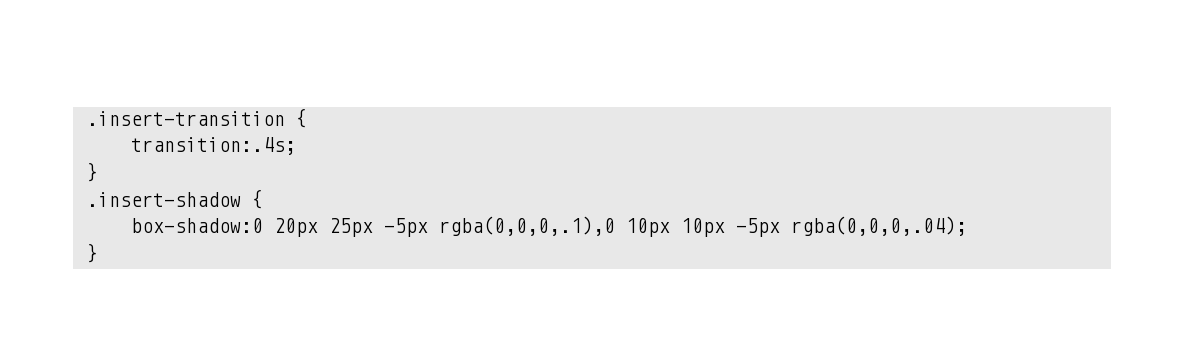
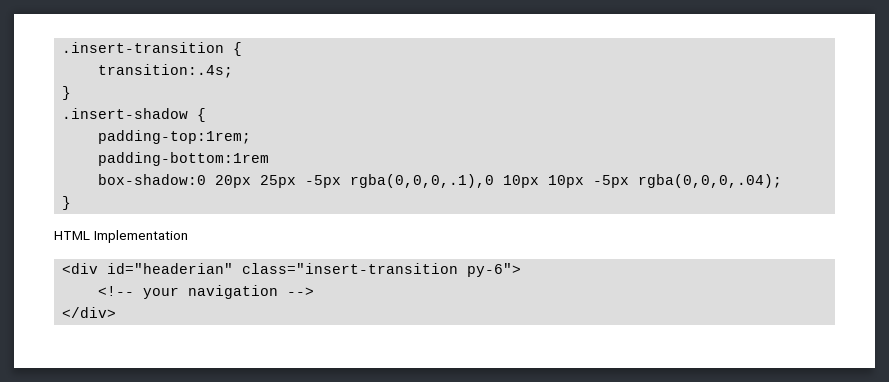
+ padding-top:1rem;
+ padding-bottom:1rem
+ HTML Implementation
+ <div id="headerian" class="insert-transition py-6">
+ <!-- your navigation -->
+ </div>

